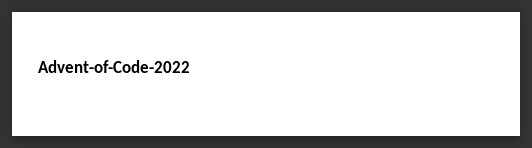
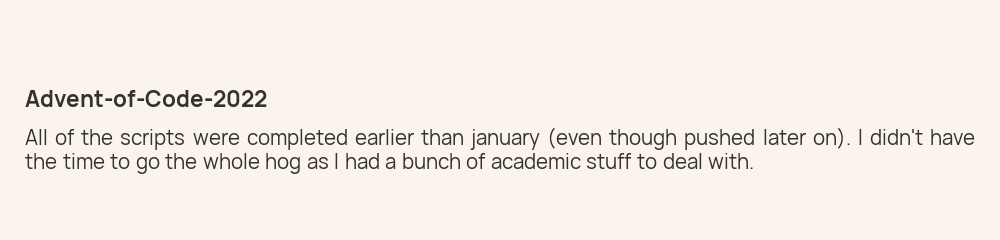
+ All of the scripts were completed earlier than january (even though pushed later on). I didn't have the time to go the whole hog as I had a bunch of academic stuff to deal with.

